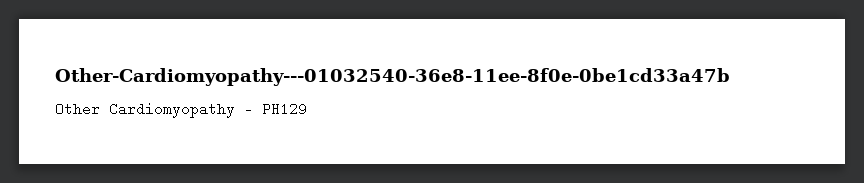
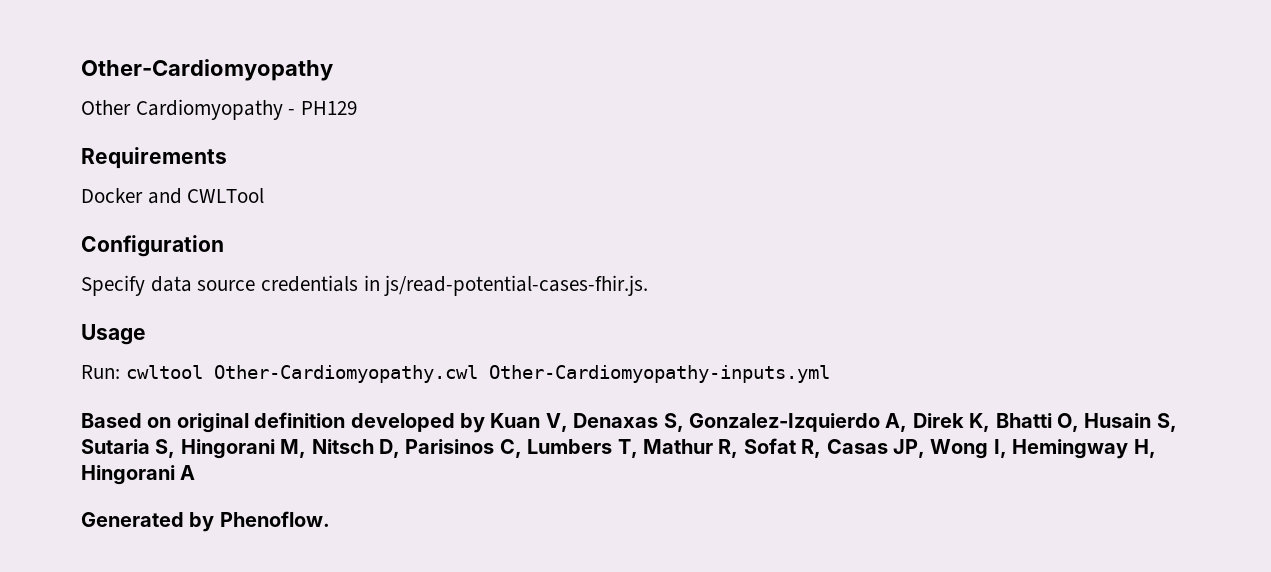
- Other-Cardiomyopathy---01032540-36e8-11ee-8f0e-0be1cd33a47b
+ Other-Cardiomyopathy
+ Requirements
+ Docker and CWLTool
+ Configuration
+ Specify data source credentials in js/read-potential-cases-fhir.js.
+ Usage
+ Run: cwltool Other-Cardiomyopathy.cwl Other-Cardiomyopathy-inputs.yml
+ Based on original definition developed by Kuan V, Denaxas S, Gonzalez-Izquierdo A, Direk K, Bhatti O, Husain S, Sutaria S, Hingorani M, Nitsch D, Parisinos C, Lumbers T, Mathur R, Sofat R, Casas JP, Wong I, Hemingway H, Hingorani A
+ Generated by Phenoflow.

